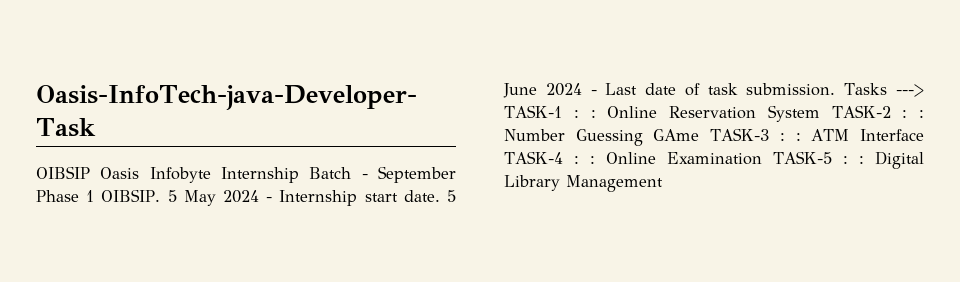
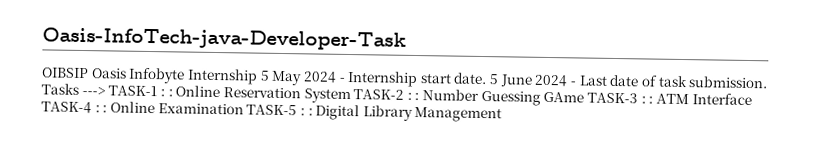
- OIBSIP Oasis Infobyte Internship Batch - September Phase 1 OIBSIP. 5 May 2024 - Internship start date.
+ OIBSIP Oasis Infobyte Internship 5 May 2024 - Internship start date.

